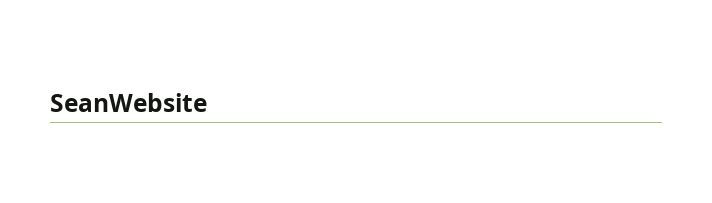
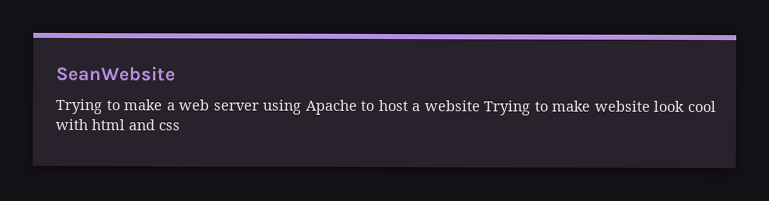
+ Trying to make a web server using Apache to host a website Trying to make website look cool with html and css

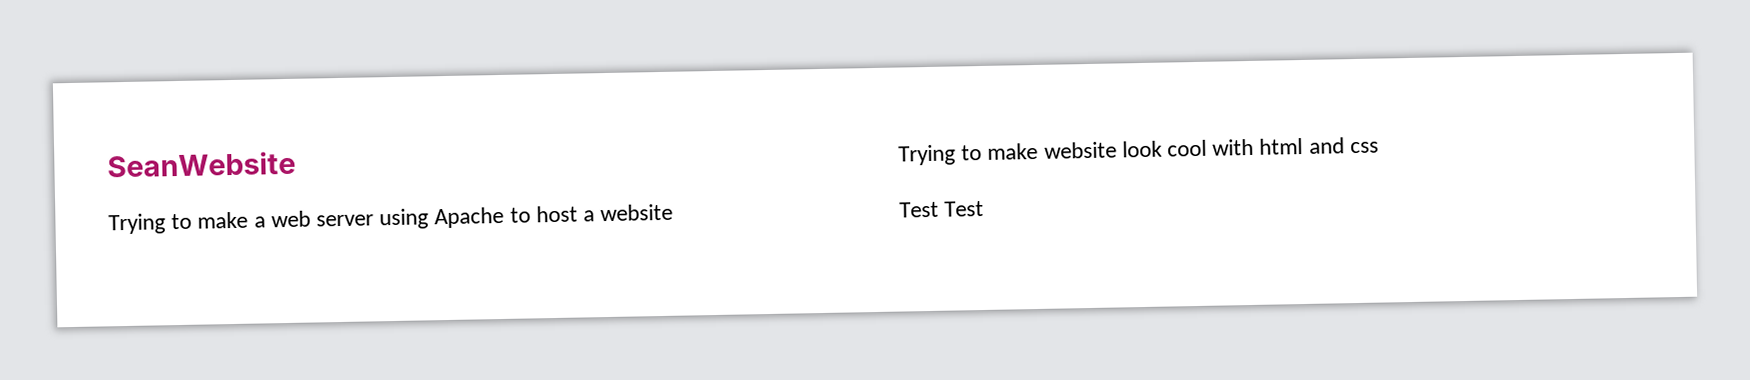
- Trying to make a web server using Apache to host a website Trying to make website look cool with html and css
+ Trying to make a web server using Apache to host a website
+ Trying to make website look cool with html and css
+ Test Test

